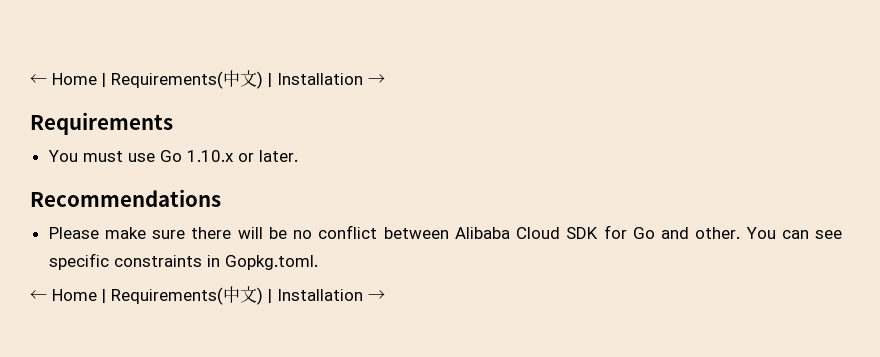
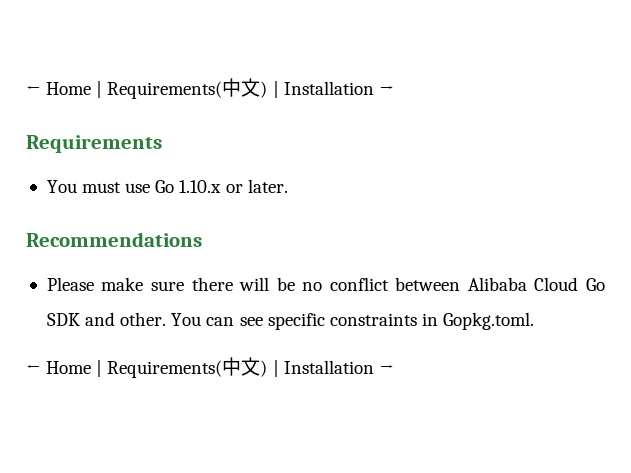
- Please make sure there will be no conflict between Alibaba Cloud SDK for Go and other.
+ Please make sure there will be no conflict between Alibaba Cloud Go SDK and other.

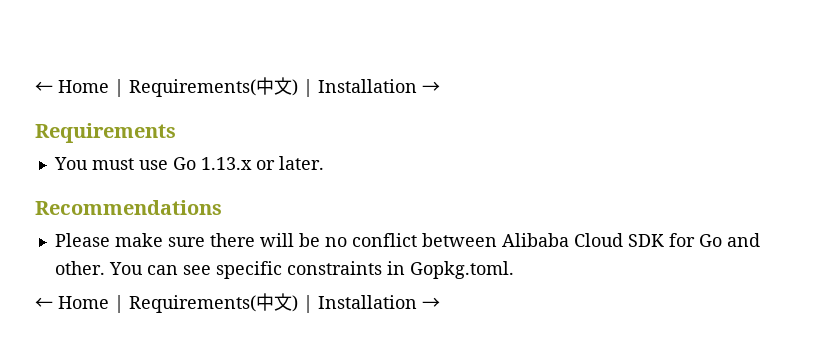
- You must use Go 1.10.x or later.
+ You must use Go 1.13.x or later.
- Please make sure there will be no conflict between Alibaba Cloud Go SDK and other.
+ Please make sure there will be no conflict between Alibaba Cloud SDK for Go and other.

